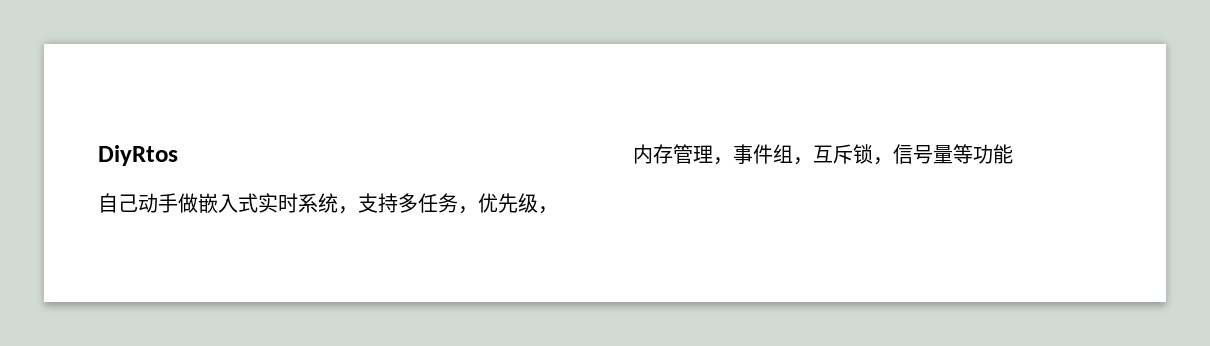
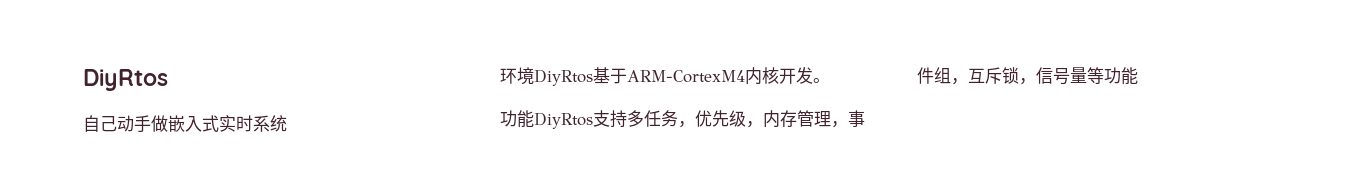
- 自己动手做嵌入式实时系统，支持多任务，优先级，内存管理，事件组，互斥锁，信号量等功能
+ 自己动手做嵌入式实时系统
+ 环境DiyRtos基于ARM-CortexM4内核开发。
+ 功能DiyRtos支持多任务，优先级，内存管理，事件组，互斥锁，信号量等功能

